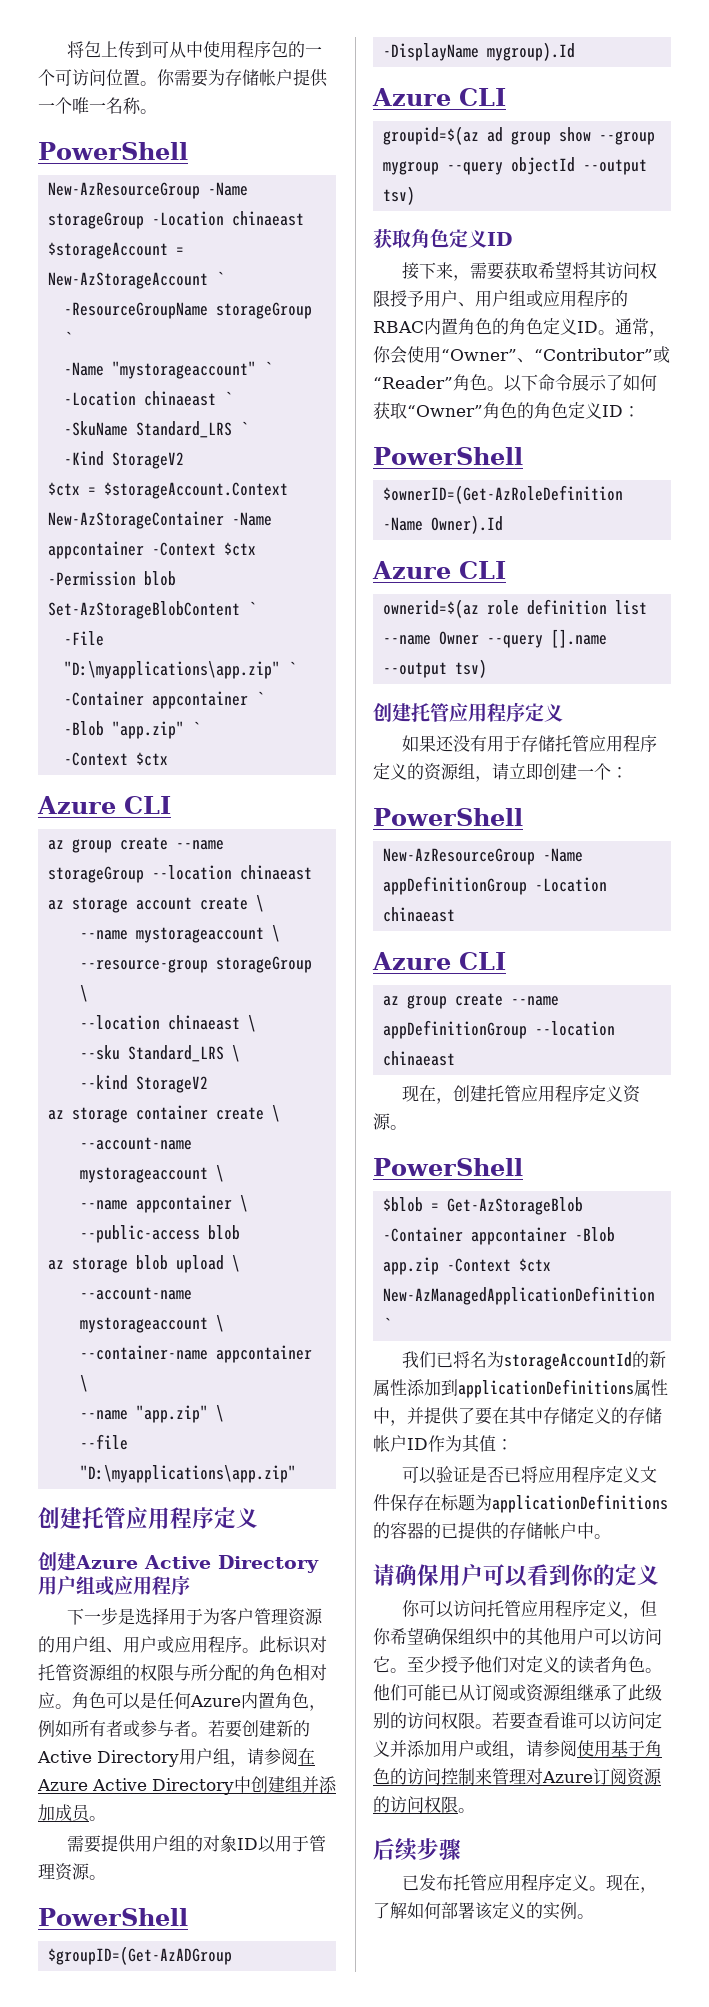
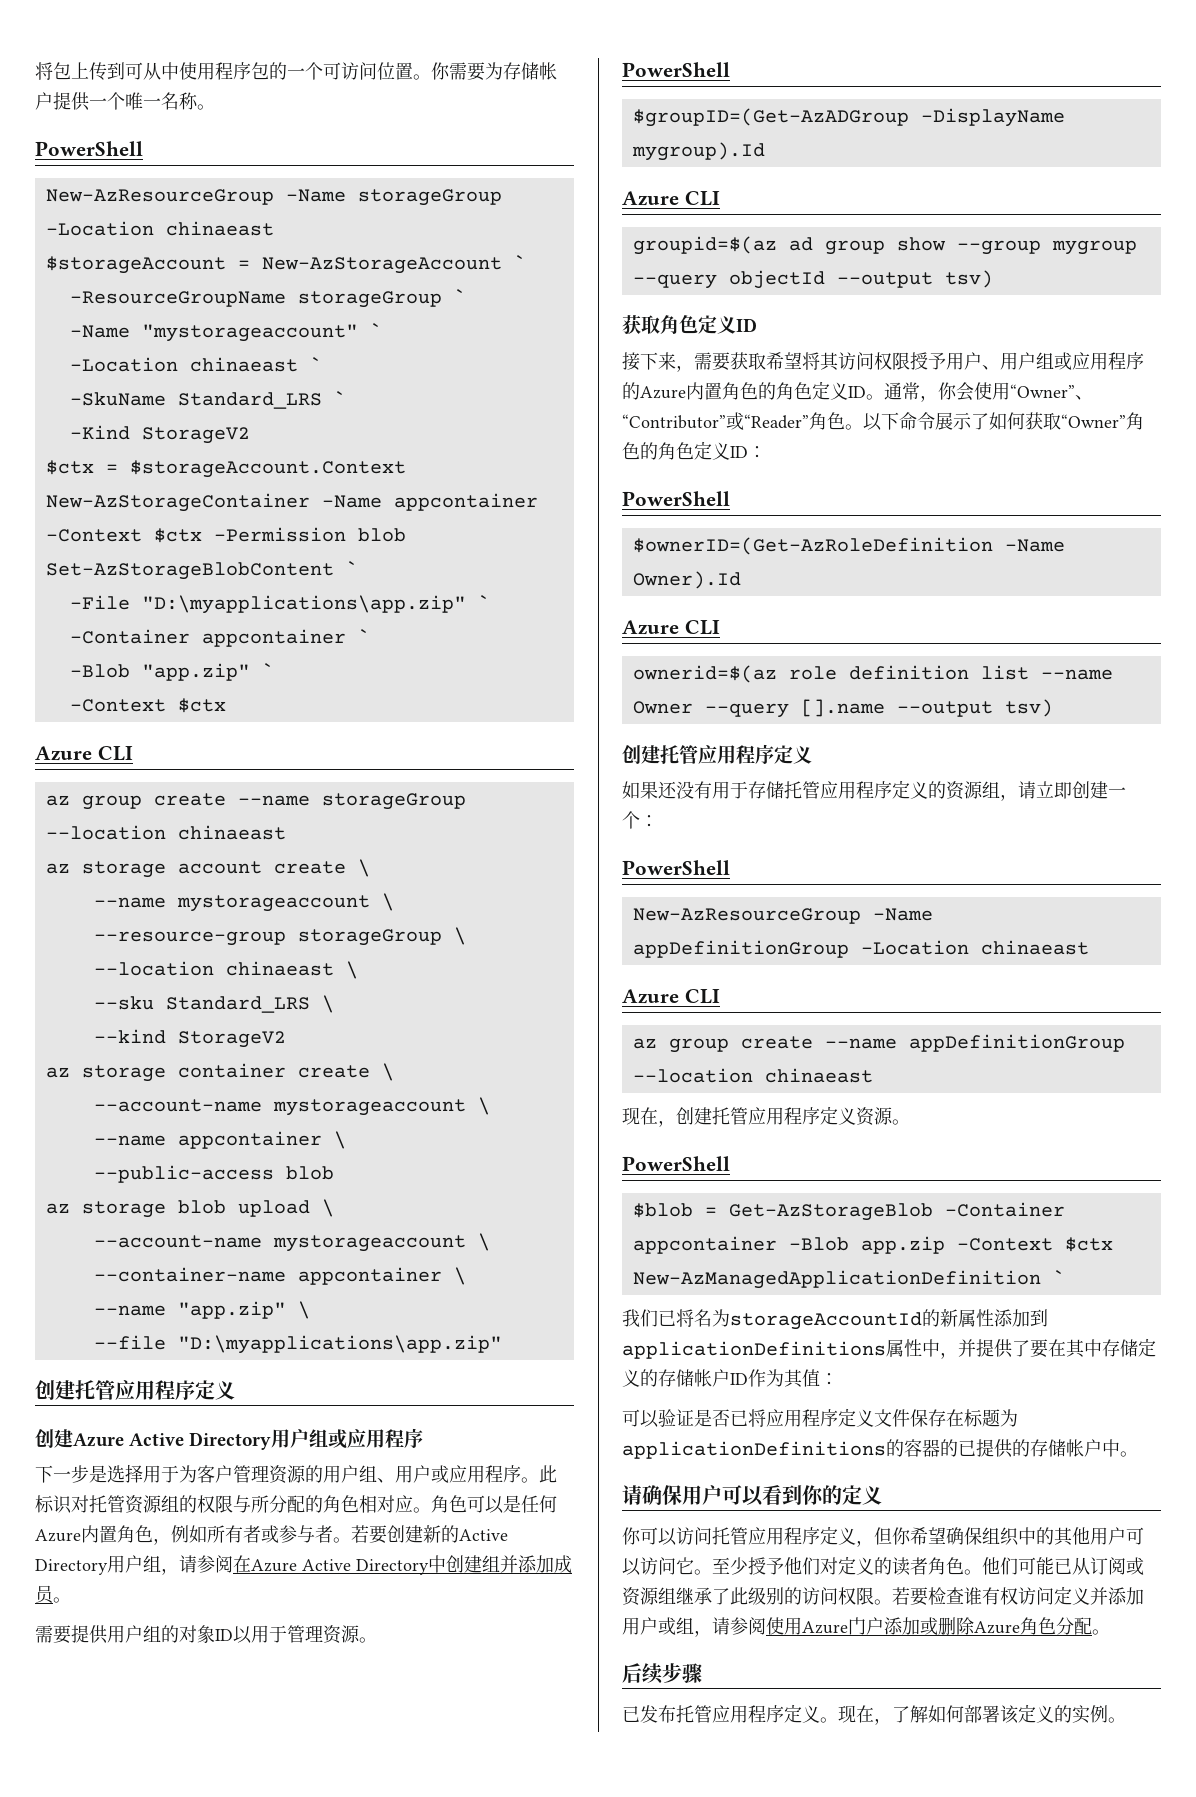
- 接下来，需要获取希望将其访问权限授予用户、用户组或应用程序的RBAC内置角色的角色定义ID。
+ 接下来，需要获取希望将其访问权限授予用户、用户组或应用程序的Azure内置角色的角色定义ID。
- 若要查看谁可以访问定义并添加用户或组，请参阅使用基于角色的访问控制来管理对Azure订阅资源的访问权限。
+ 若要检查谁有权访问定义并添加用户或组，请参阅使用Azure门户添加或删除Azure角色分配。

